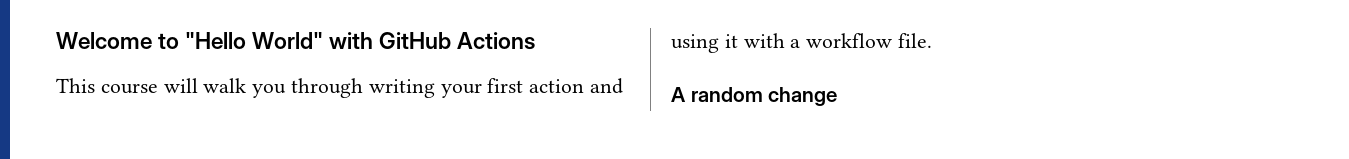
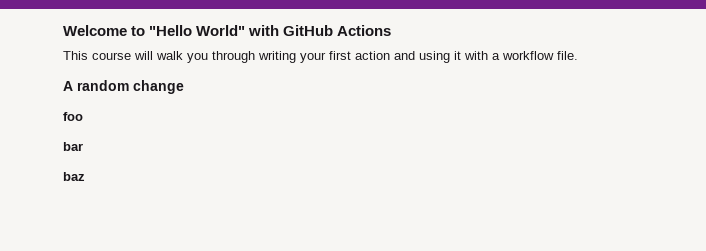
+ foo
+ bar
+ baz

